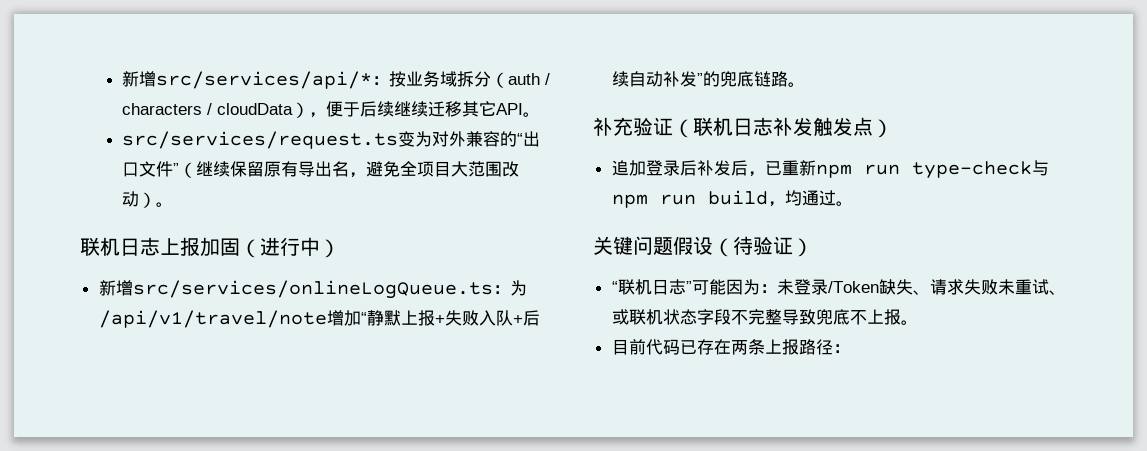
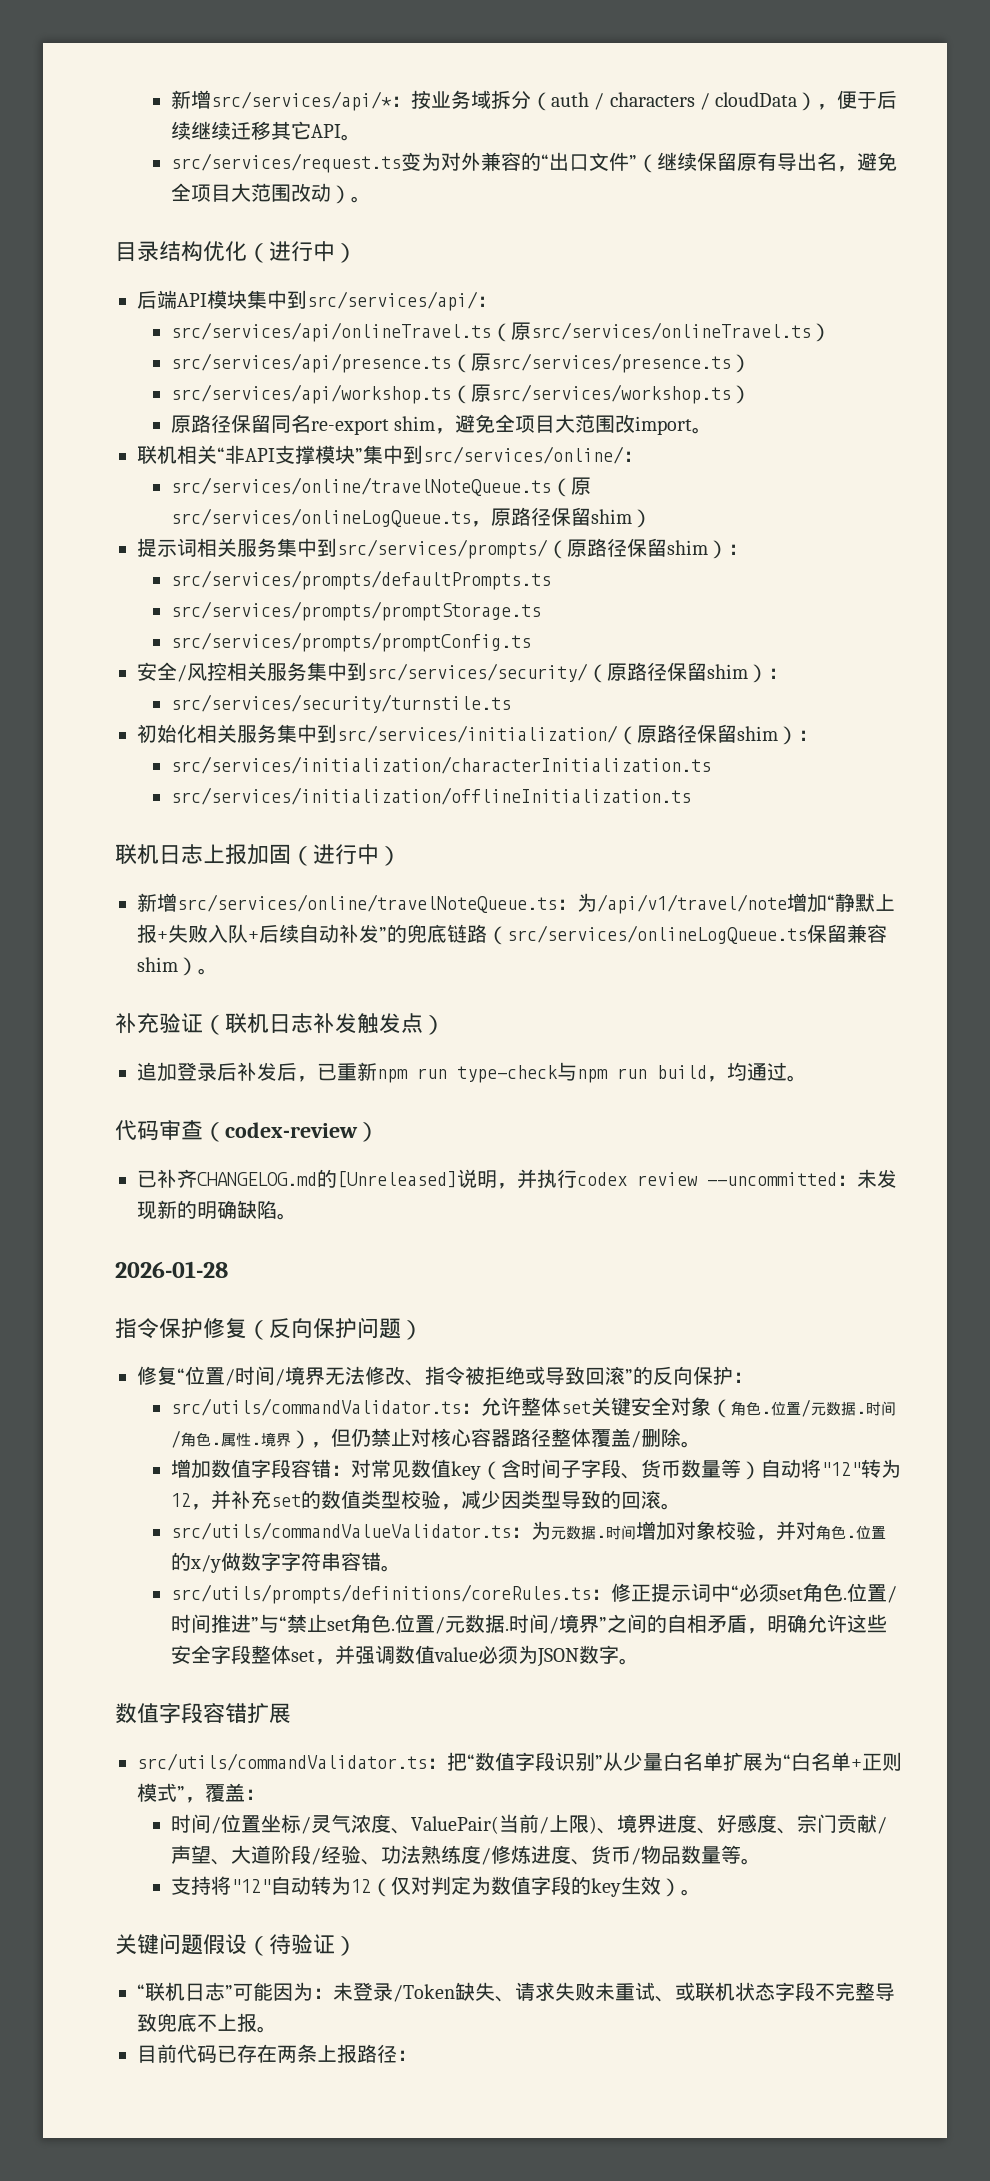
+ 目录结构优化（进行中）
+ 后端API模块集中到src/services/api/：
+ src/services/api/onlineTravel.ts（原src/services/onlineTravel.ts）
+ src/services/api/presence.ts（原src/services/presence.ts）
+ src/services/api/workshop.ts（原src/services/workshop.ts）
+ 原路径保留同名re-export shim，避免全项目大范围改import。
+ 联机相关“非API支撑模块”集中到src/services/online/：
+ src/services/online/travelNoteQueue.ts（原src/services/onlineLogQueue.ts，原路径保留shim）
+ 提示词相关服务集中到src/services/prompts/（原路径保留shim）：
+ src/services/prompts/defaultPrompts.ts
+ src/services/prompts/promptStorage.ts
+ src/services/prompts/promptConfig.ts
+ 安全/风控相关服务集中到src/services/security/（原路径保留shim）：
+ src/services/security/turnstile.ts
+ 初始化相关服务集中到src/services/initialization/（原路径保留shim）：
+ src/services/initialization/characterInitialization.ts
+ src/services/initialization/offlineInitialization.ts
- 新增src/services/onlineLogQueue.ts：为/api/v1/travel/note增加“静默上报+失败入队+后续自动补发”的兜底链路。
+ 新增src/services/online/travelNoteQueue.ts：为/api/v1/travel/note增加“静默上报+失败入队+后续自动补发”的兜底链路（src/services/onlineLogQueue.ts保留兼容shim）。
+ 代码审查（codex-review）
+ 已补齐CHANGELOG.md的[Unreleased]说明，并执行codex review --uncommitted：未发现新的明确缺陷。
+ 2026-01-28
+ 指令保护修复（反向保护问题）
+ 修复“位置/时间/境界无法修改、指令被拒绝或导致回滚”的反向保护：
+ src/utils/commandValidator.ts：允许整体set关键安全对象（角色.位置/元数据.时间/角色.属性.境界），但仍禁止对核心容器路径整体覆盖/删除。
+ 增加数值字段容错：对常见数值key（含时间子字段、货币数量等）自动将"12"转为12，并补充set的数值类型校验，减少因类型导致的回滚。
+ src/utils/commandValueValidator.ts：为元数据.时间增加对象校验，并对角色.位置的x/y做数字字符串容错。
+ src/utils/prompts/definitions/coreRules.ts：修正提示词中“必须set角色.位置/时间推进”与“禁止set角色.位置/元数据.时间/境界”之间的自相矛盾，明确允许这些安全字段整体set，并强调数值value必须为JSON数字。
+ 数值字段容错扩展
+ src/utils/commandValidator.ts：把“数值字段识别”从少量白名单扩展为“白名单+正则模式”，覆盖：
+ 时间/位置坐标/灵气浓度、ValuePair(当前/上限)、境界进度、好感度、宗门贡献/声望、大道阶段/经验、功法熟练度/修炼进度、货币/物品数量等。
+ 支持将"12"自动转为12（仅对判定为数值字段的key生效）。

